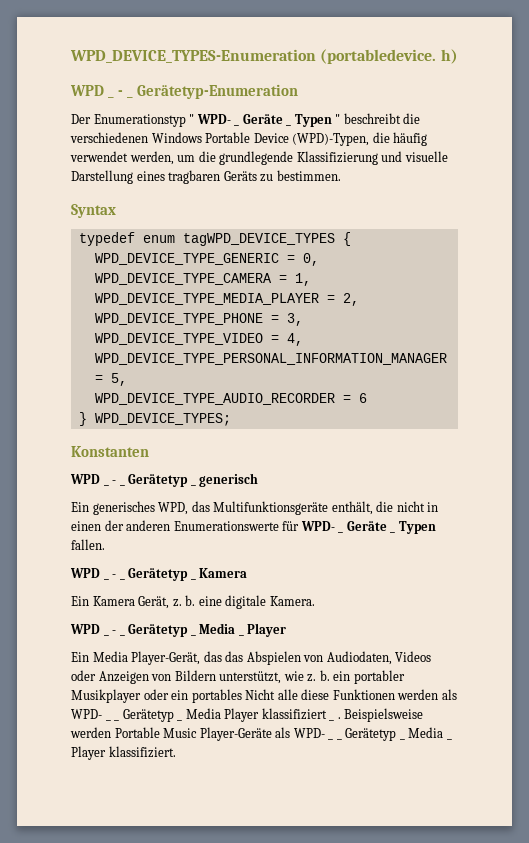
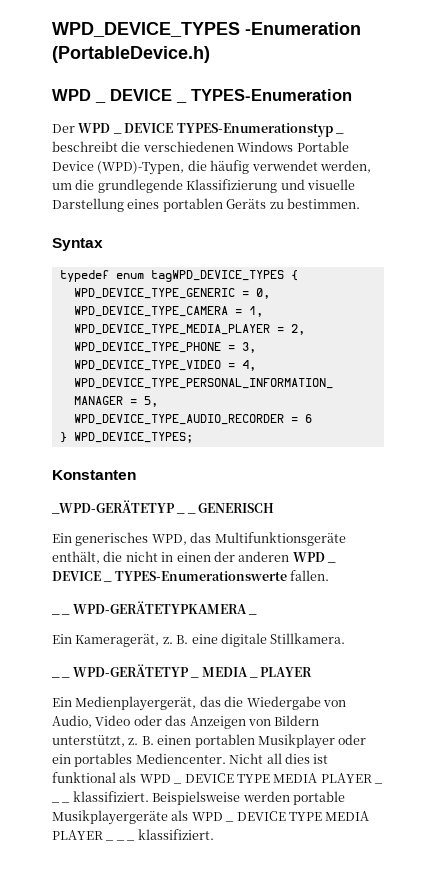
- WPD_DEVICE_TYPES-Enumeration (portabledevice. h)
- WPD _ - _ Gerätetyp-Enumeration
- Der Enumerationstyp " WPD- _ Geräte _ Typen " beschreibt die verschiedenen Windows Portable Device (WPD)-Typen, die häufig verwendet werden, um die grundlegende Klassifizierung und visuelle Darstellung eines tragbaren Geräts zu bestimmen.
+ WPD_DEVICE_TYPES -Enumeration (PortableDevice.h)
+ WPD _ DEVICE _ TYPES-Enumeration
+ Der WPD _ DEVICE TYPES-Enumerationstyp _ beschreibt die verschiedenen Windows Portable Device (WPD)-Typen, die häufig verwendet werden, um die grundlegende Klassifizierung und visuelle Darstellung eines portablen Geräts zu bestimmen.
- WPD _ - _ Gerätetyp _ generisch
+ _WPD-GERÄTETYP _ _ GENERISCH
- Ein generisches WPD, das Multifunktionsgeräte enthält, die nicht in einen der anderen Enumerationswerte für WPD- _ Geräte _ Typen fallen.
- WPD _ - _ Gerätetyp _ Kamera
- Ein Kamera Gerät, z. b. eine digitale Kamera.
- WPD _ - _ Gerätetyp _ Media _ Player
- Ein Media Player-Gerät, das das Abspielen von Audiodaten, Videos oder Anzeigen von Bildern unterstützt, wie z. b. ein portabler Musikplayer oder ein portables Nicht alle diese Funktionen werden als WPD- _ _ Gerätetyp _ Media Player klassifiziert _ . Beispielsweise werden Portable Music Player-Geräte als WPD- _ _ Gerätetyp _ Media _ Player klassifiziert.
+ Ein generisches WPD, das Multifunktionsgeräte enthält, die nicht in einen der anderen WPD _ DEVICE _ TYPES-Enumerationswerte fallen.
+ _ _ WPD-GERÄTETYPKAMERA _
+ Ein Kameragerät, z. B. eine digitale Stillkamera.
+ _ _ WPD-GERÄTETYP _ MEDIA _ PLAYER
+ Ein Medienplayergerät, das die Wiedergabe von Audio, Video oder das Anzeigen von Bildern unterstützt, z. B. einen portablen Musikplayer oder ein portables Mediencenter. Nicht all dies ist funktional als WPD _ DEVICE TYPE MEDIA PLAYER _ _ _ klassifiziert. Beispielsweise werden portable Musikplayergeräte als WPD _ DEVICE TYPE MEDIA PLAYER _ _ _ klassifiziert.

